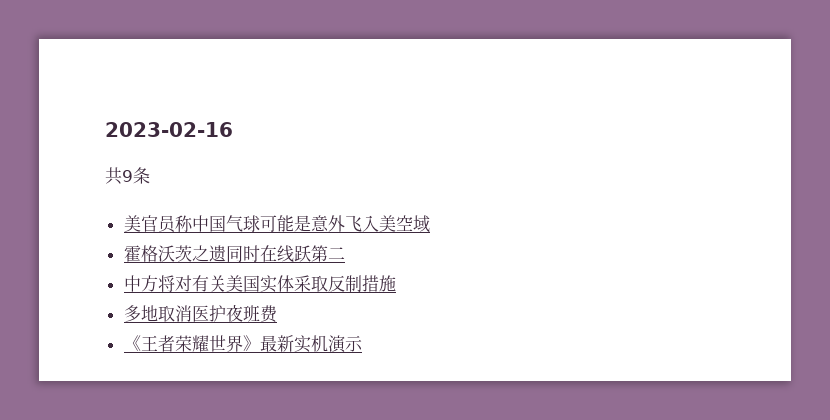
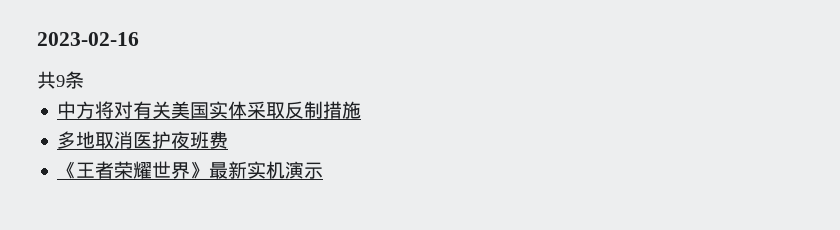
- 美官员称中国气球可能是意外飞入美空域
- 霍格沃茨之遗同时在线跃第二

